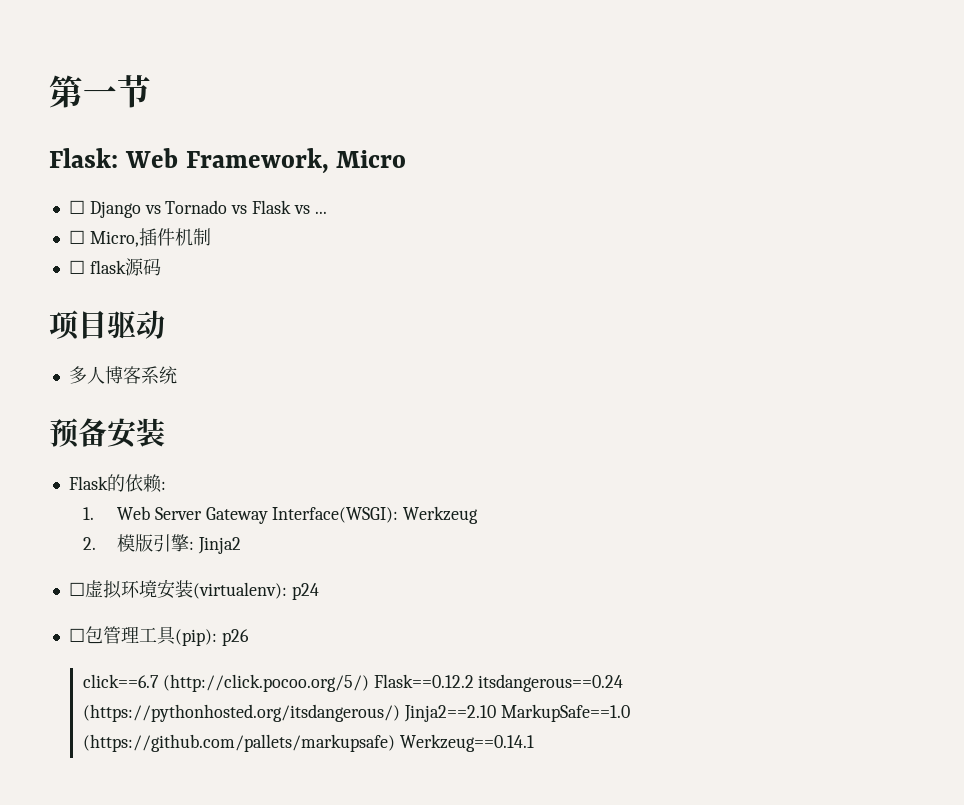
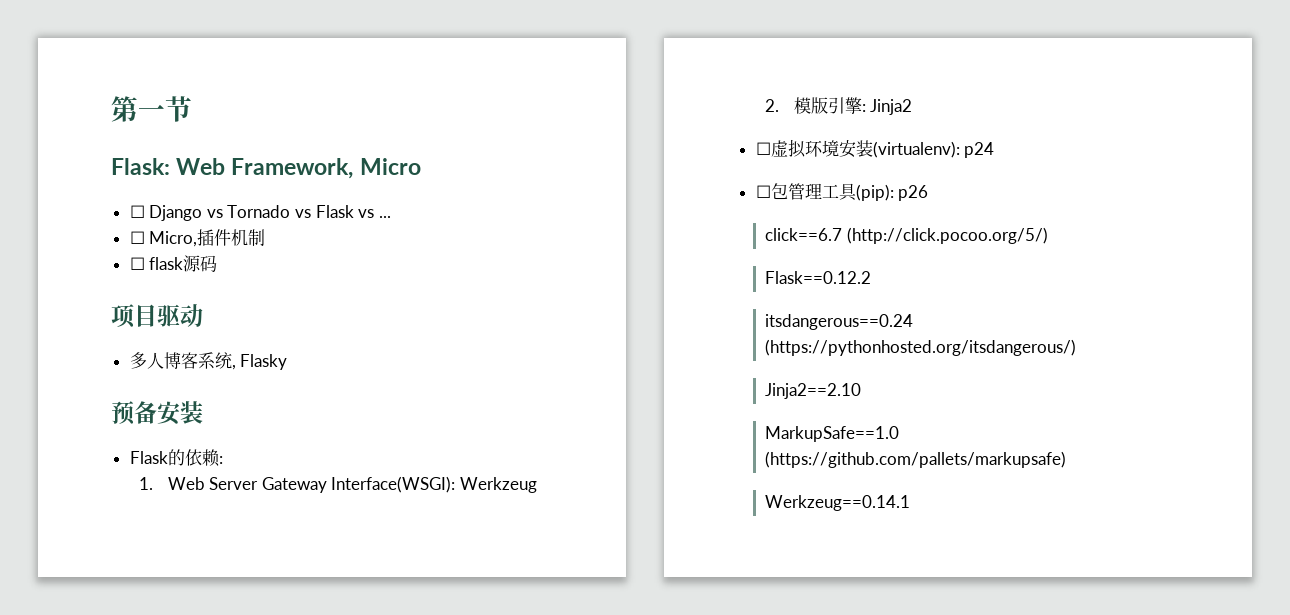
- 多人博客系统
+ 多人博客系统, Flasky
- click==6.7 (http://click.pocoo.org/5/) Flask==0.12.2 itsdangerous==0.24 (https://pythonhosted.org/itsdangerous/) Jinja2==2.10 MarkupSafe==1.0 (https://github.com/pallets/markupsafe) Werkzeug==0.14.1
+ click==6.7 (http://click.pocoo.org/5/)
+ Flask==0.12.2
+ itsdangerous==0.24 (https://pythonhosted.org/itsdangerous/)
+ Jinja2==2.10
+ MarkupSafe==1.0 (https://github.com/pallets/markupsafe)
+ Werkzeug==0.14.1

